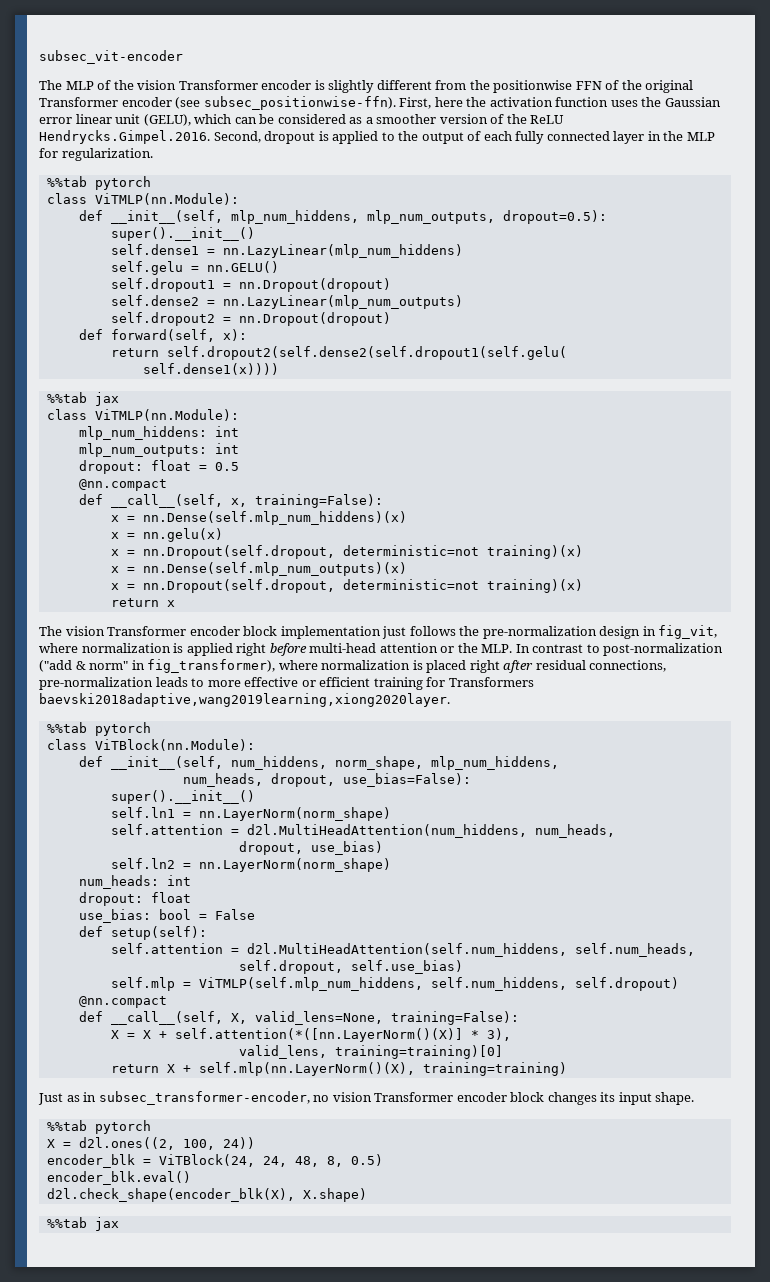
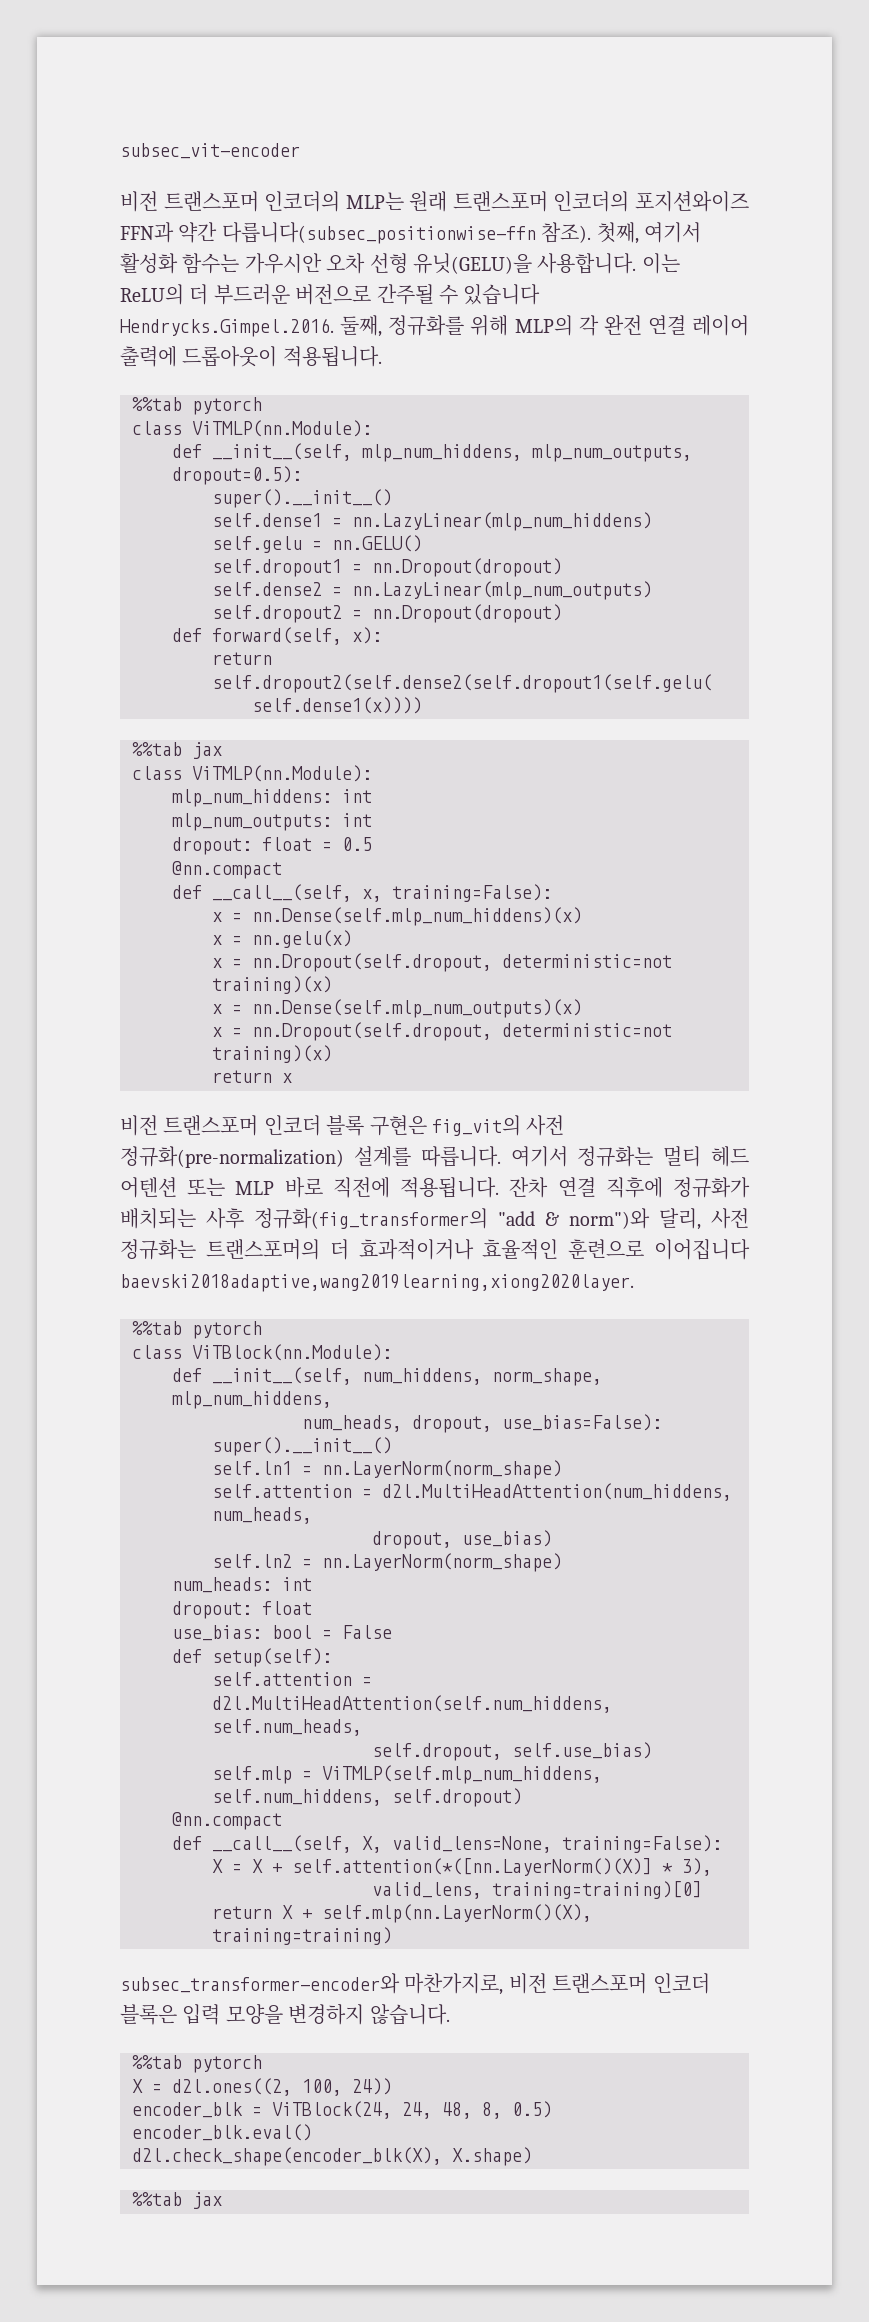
- The MLP of the vision Transformer encoder is slightly different from the positionwise FFN of the original Transformer encoder (see subsec_positionwise-ffn). First, here the activation function uses the Gaussian error linear unit (GELU), which can be considered as a smoother version of the ReLU Hendrycks.Gimpel.2016. Second, dropout is applied to the output of each fully connected layer in the MLP for regularization.
+ 비전 트랜스포머 인코더의 MLP는 원래 트랜스포머 인코더의 포지션와이즈 FFN과 약간 다릅니다(subsec_positionwise-ffn 참조). 첫째, 여기서 활성화 함수는 가우시안 오차 선형 유닛(GELU)을 사용합니다. 이는 ReLU의 더 부드러운 버전으로 간주될 수 있습니다 Hendrycks.Gimpel.2016. 둘째, 정규화를 위해 MLP의 각 완전 연결 레이어 출력에 드롭아웃이 적용됩니다.
- The vision Transformer encoder block implementation just follows the pre-normalization design in fig_vit, where normalization is applied right before multi-head attention or the MLP. In contrast to post-normalization ("add & norm" in fig_transformer), where normalization is placed right after residual connections, pre-normalization leads to more effective or efficient training for Transformers baevski2018adaptive,wang2019learning,xiong2020layer.
+ 비전 트랜스포머 인코더 블록 구현은 fig_vit의 사전 정규화(pre-normalization) 설계를 따릅니다. 여기서 정규화는 멀티 헤드 어텐션 또는 MLP 바로 직전에 적용됩니다. 잔차 연결 직후에 정규화가 배치되는 사후 정규화(fig_transformer의 "add & norm")와 달리, 사전 정규화는 트랜스포머의 더 효과적이거나 효율적인 훈련으로 이어집니다 baevski2018adaptive,wang2019learning,xiong2020layer.
- Just as in subsec_transformer-encoder, no vision Transformer encoder block changes its input shape.
+ subsec_transformer-encoder와 마찬가지로, 비전 트랜스포머 인코더 블록은 입력 모양을 변경하지 않습니다.

